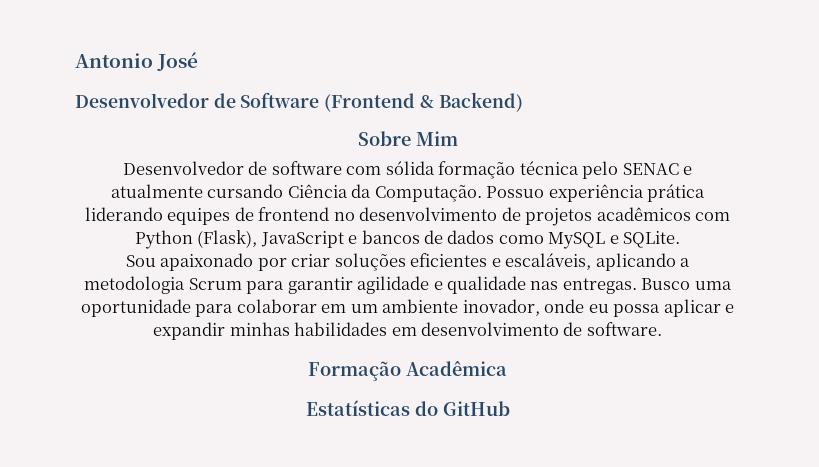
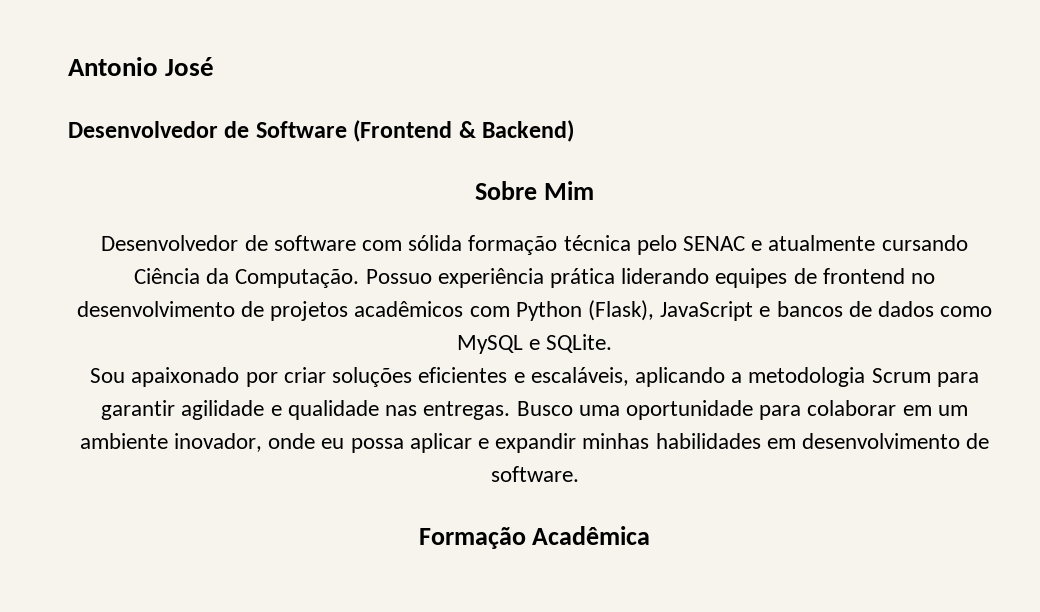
- Estatísticas do GitHub

